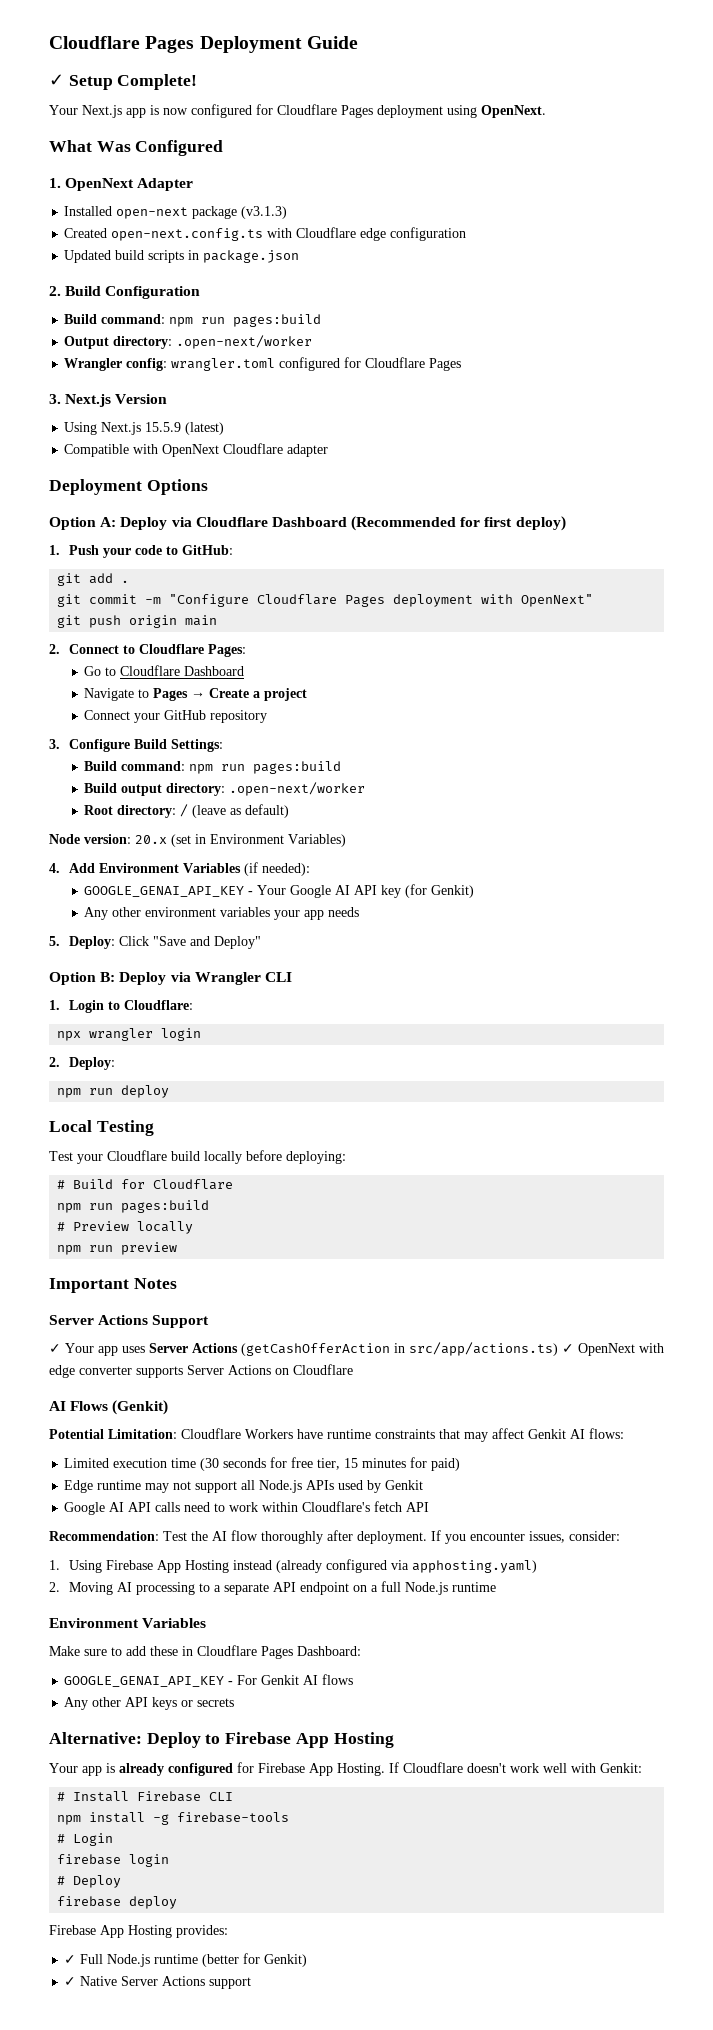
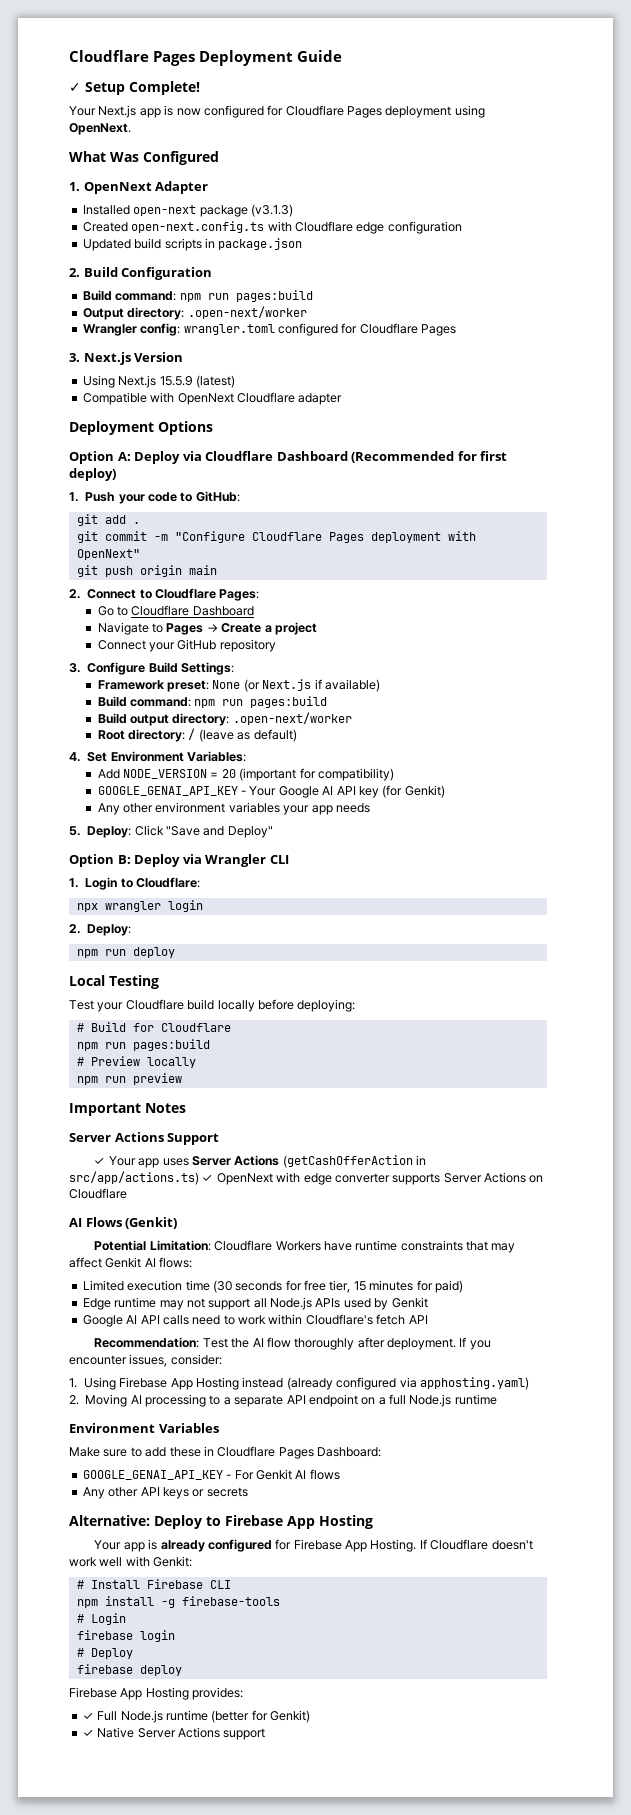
+ Framework preset: None (or Next.js if available)
- Node version: 20.x (set in Environment Variables)
- 4. Add Environment Variables (if needed):
+ 4. Set Environment Variables:
+ Add NODE_VERSION = 20 (important for compatibility)

